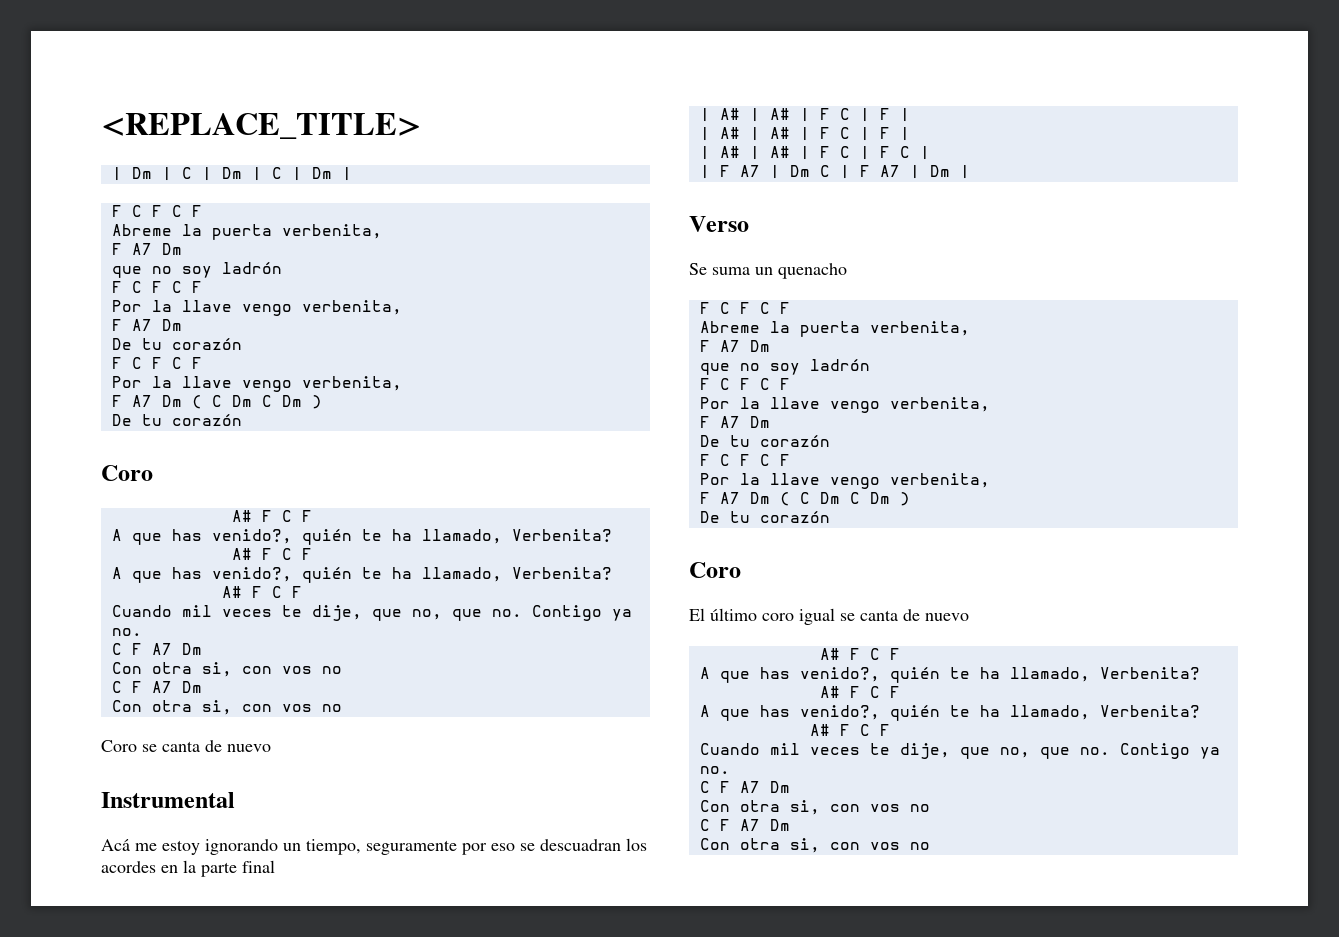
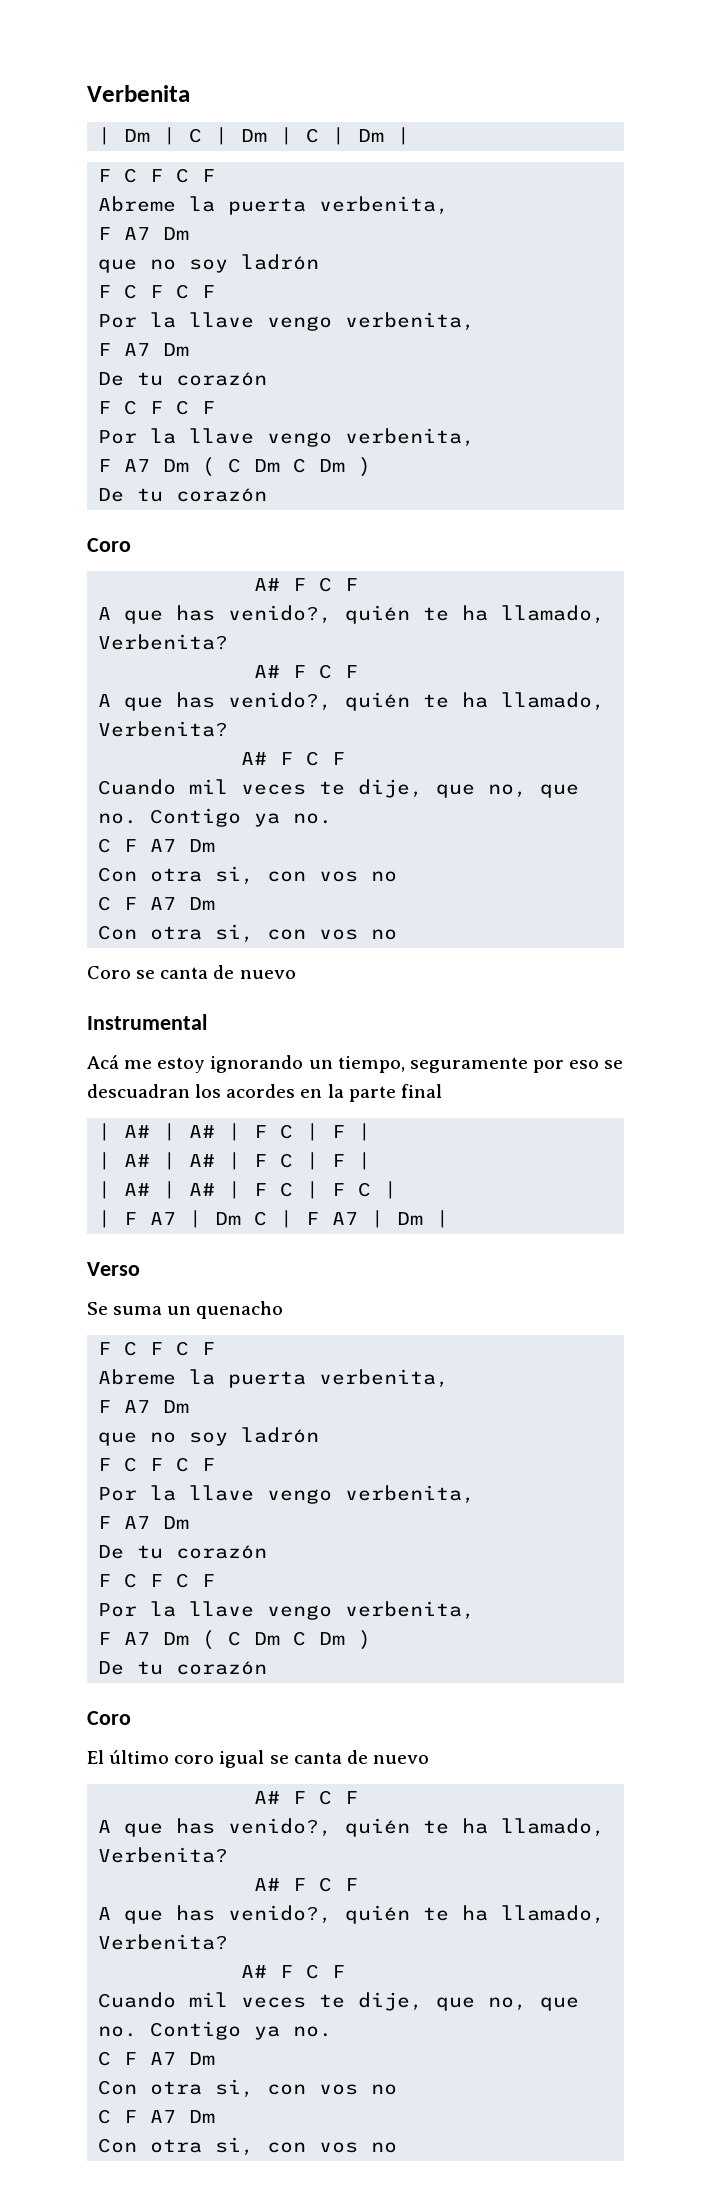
- <REPLACE_TITLE>
+ Verbenita

